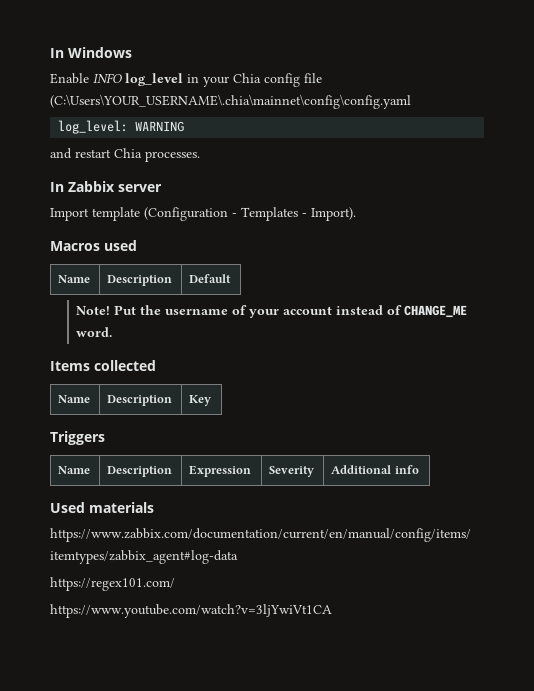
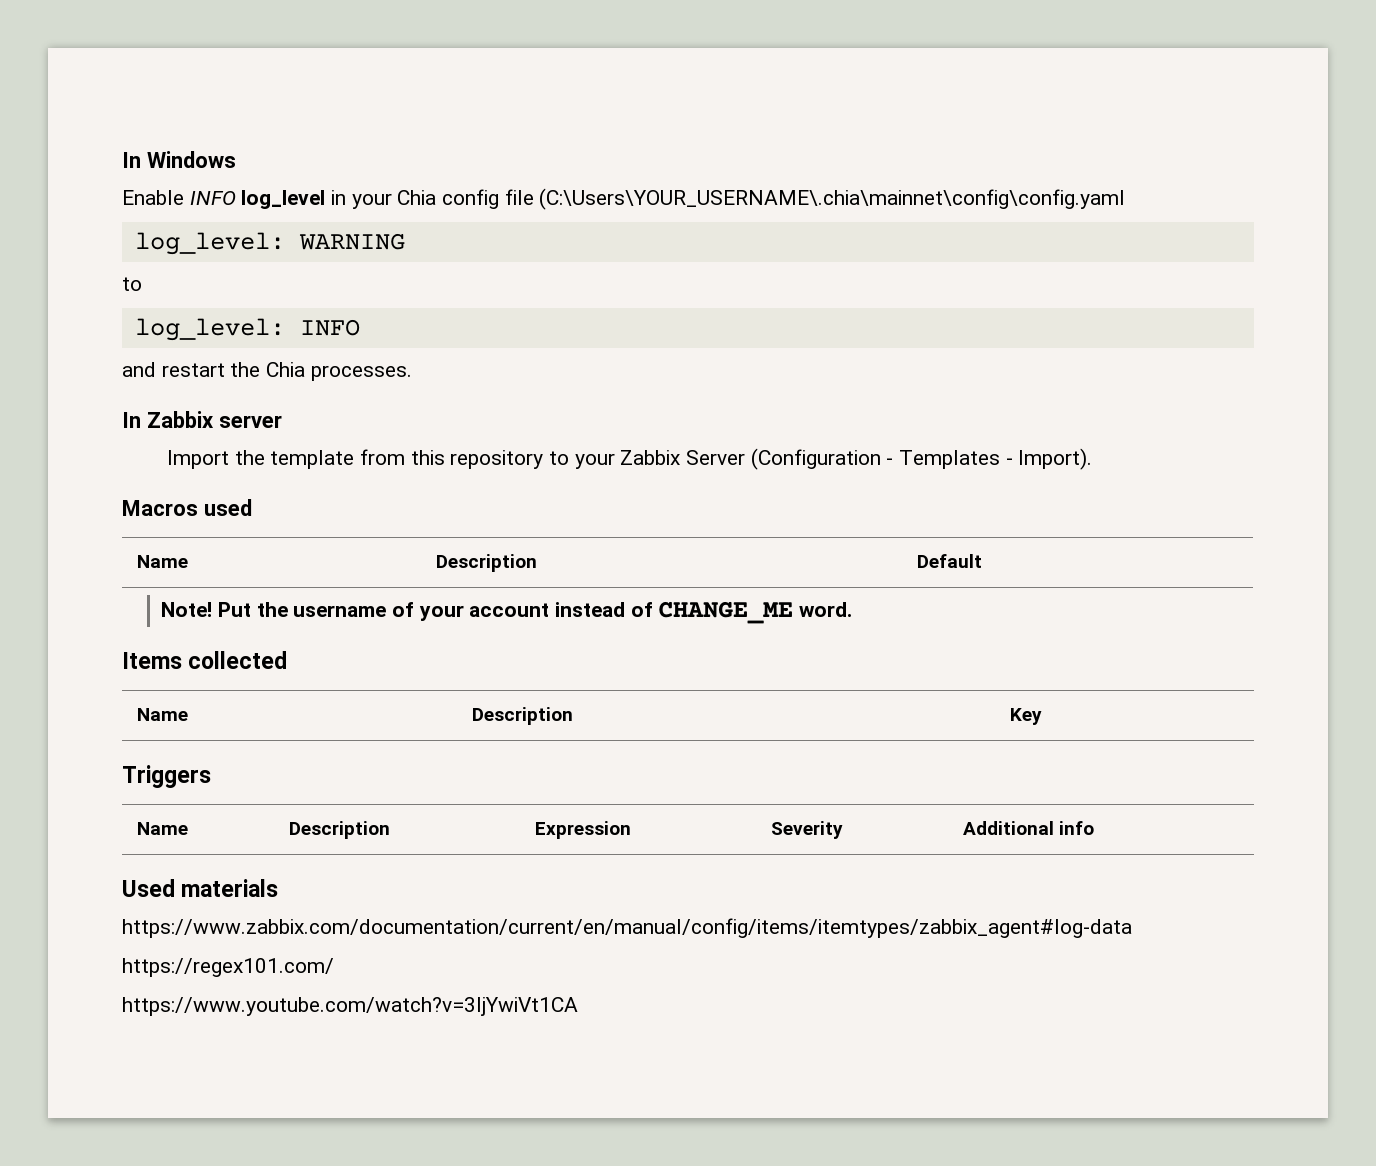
  log_level: WARNING
+ to
+ log_level: INFO
- and restart Chia processes.
+ and restart the Chia processes.
- Import template (Configuration - Templates - Import).
+ Import the template from this repository to your Zabbix Server (Configuration - Templates - Import).

